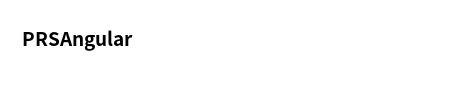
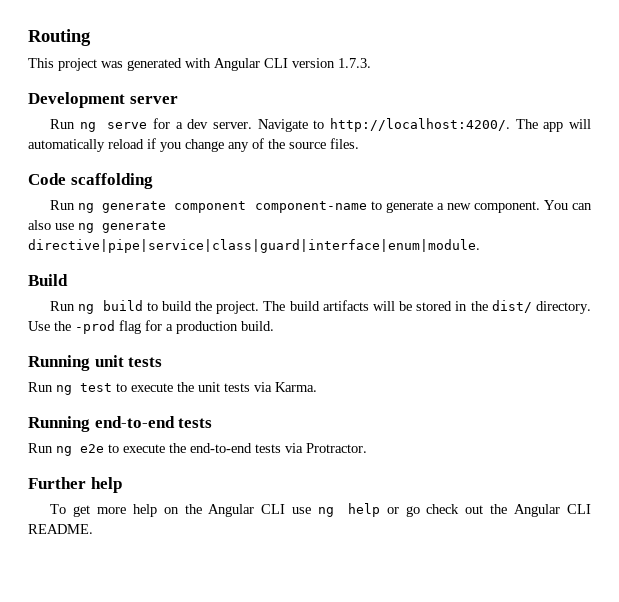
- PRSAngular
+ Routing
+ This project was generated with Angular CLI version 1.7.3.
+ Development server
+ Run ng serve for a dev server. Navigate to http://localhost:4200/. The app will automatically reload if you change any of the source files.
+ Code scaffolding
+ Run ng generate component component-name to generate a new component. You can also use ng generate directive|pipe|service|class|guard|interface|enum|module.
+ Build
+ Run ng build to build the project. The build artifacts will be stored in the dist/ directory. Use the -prod flag for a production build.
+ Running unit tests
+ Run ng test to execute the unit tests via Karma.
+ Running end-to-end tests
+ Run ng e2e to execute the end-to-end tests via Protractor.
+ Further help
+ To get more help on the Angular CLI use ng help or go check out the Angular CLI README.

